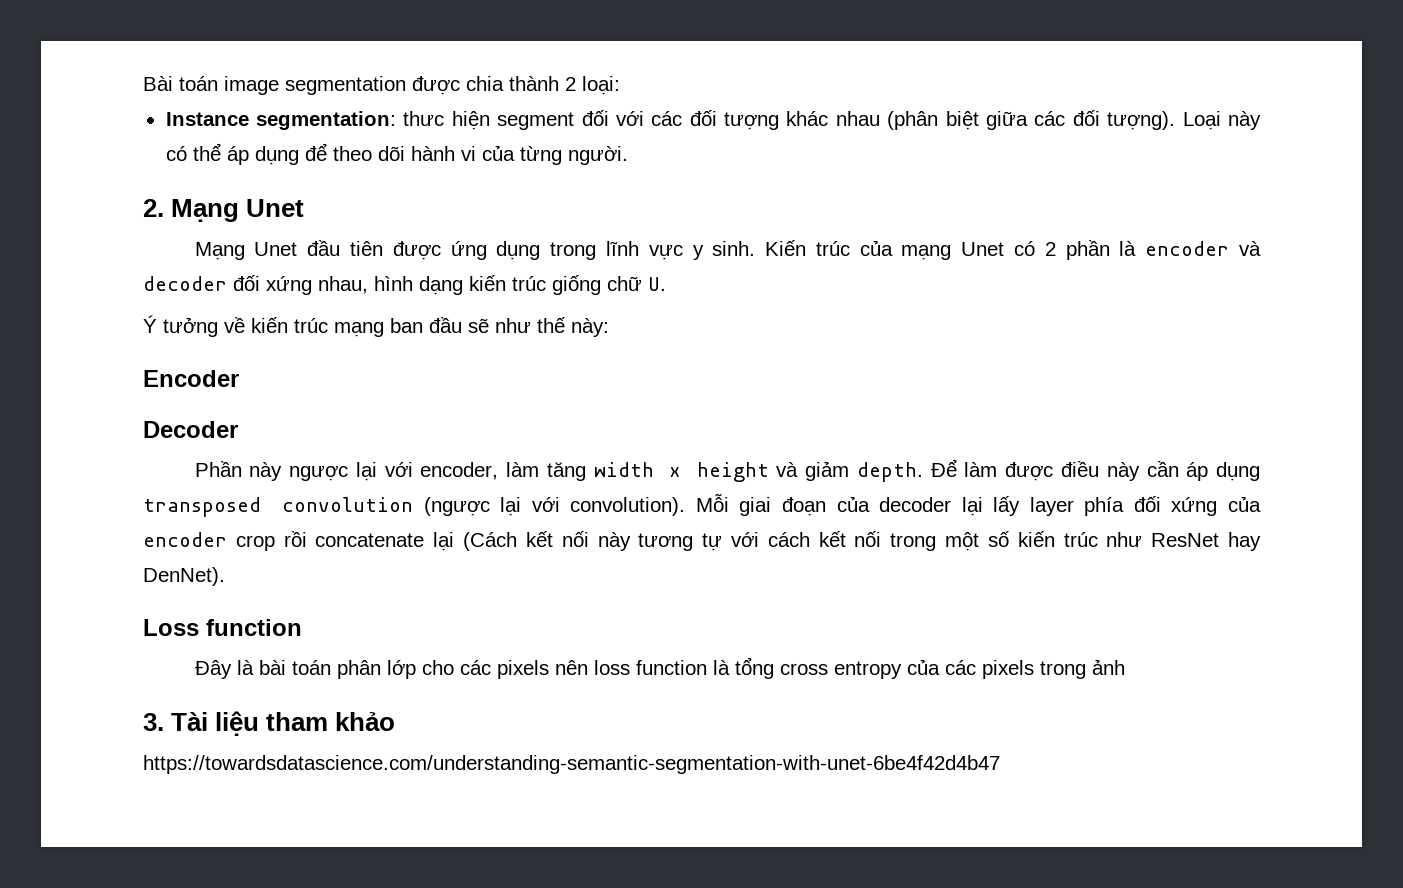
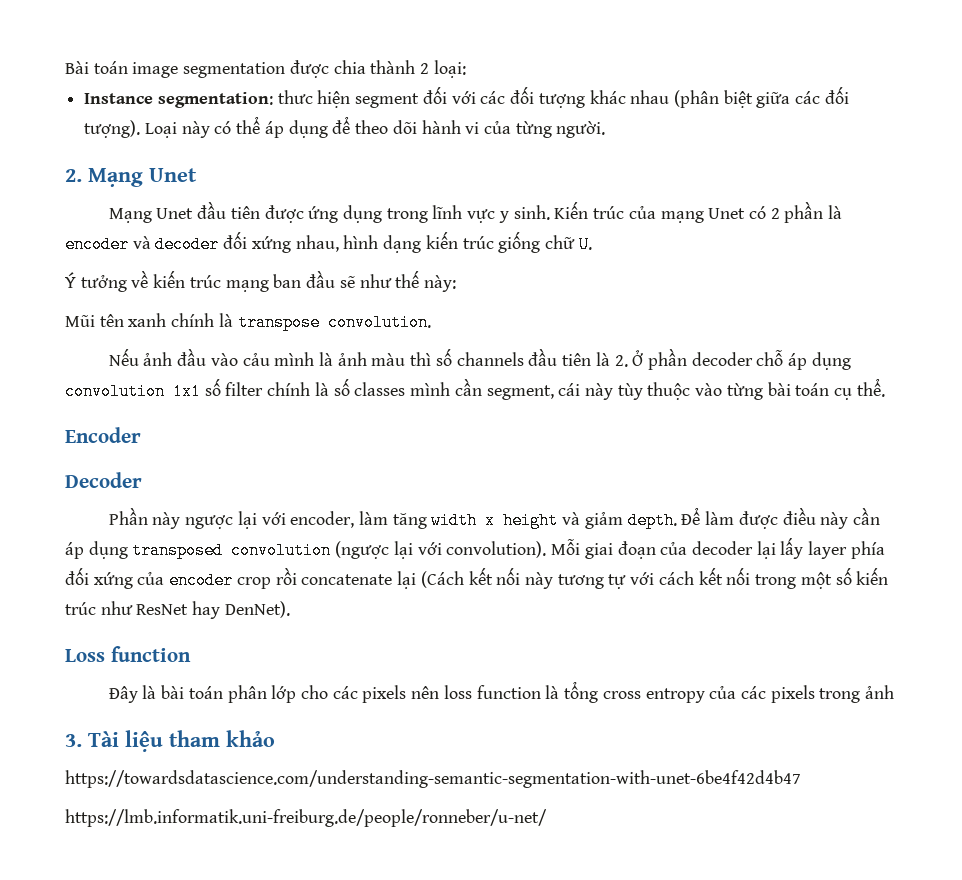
+ Mũi tên xanh chính là transpose convolution.
+ Nếu ảnh đầu vào cảu mình là ảnh màu thì số channels đầu tiên là 2. Ở phần decoder chỗ áp dụng convolution 1x1 số filter chính là số classes mình cần segment, cái này tùy thuộc vào từng bài toán cụ thể.
+ https://lmb.informatik.uni-freiburg.de/people/ronneber/u-net/

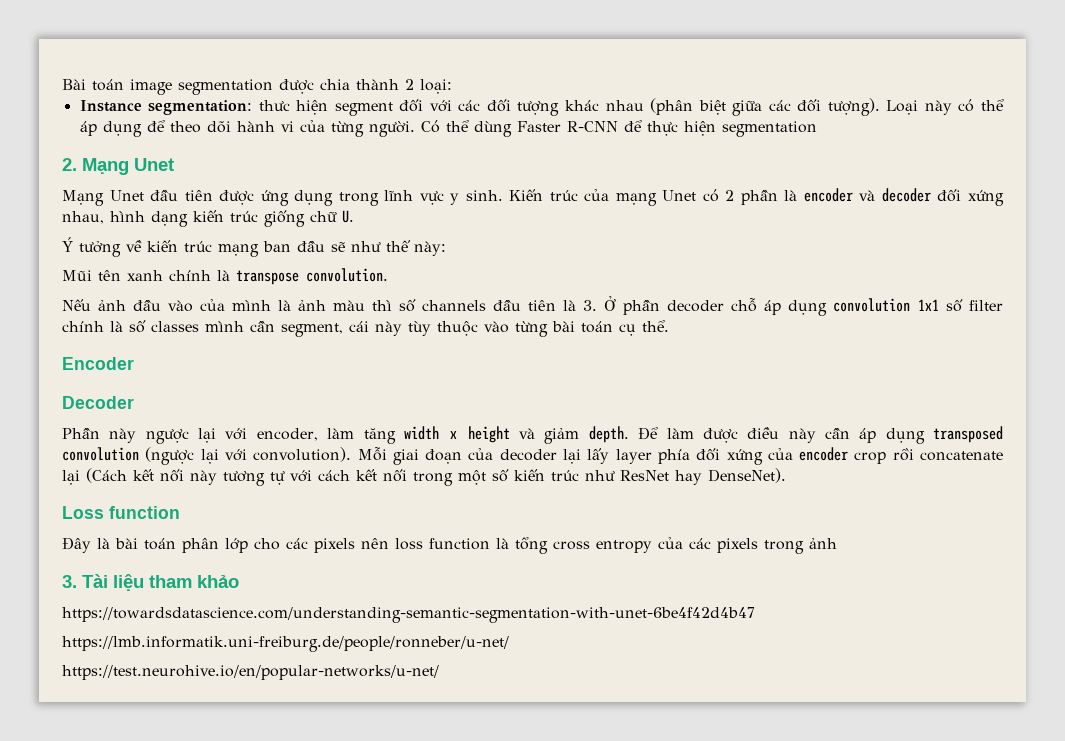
+ Có thể dùng Faster R-CNN để thực hiện segmentation
- Nếu ảnh đầu vào cảu mình là ảnh màu thì số channels đầu tiên là 2. Ở phần decoder chỗ áp dụng convolution 1x1 số filter chính là số classes mình cần segment, cái này tùy thuộc vào từng bài toán cụ thể.
+ Nếu ảnh đầu vào của mình là ảnh màu thì số channels đầu tiên là 3. Ở phần decoder chỗ áp dụng convolution 1x1 số filter chính là số classes mình cần segment, cái này tùy thuộc vào từng bài toán cụ thể.
- Mỗi giai đoạn của decoder lại lấy layer phía đối xứng của encoder crop rồi concatenate lại (Cách kết nối này tương tự với cách kết nối trong một số kiến trúc như ResNet hay DenNet).
+ Mỗi giai đoạn của decoder lại lấy layer phía đối xứng của encoder crop rồi concatenate lại (Cách kết nối này tương tự với cách kết nối trong một số kiến trúc như ResNet hay DenseNet).
+ https://test.neurohive.io/en/popular-networks/u-net/

